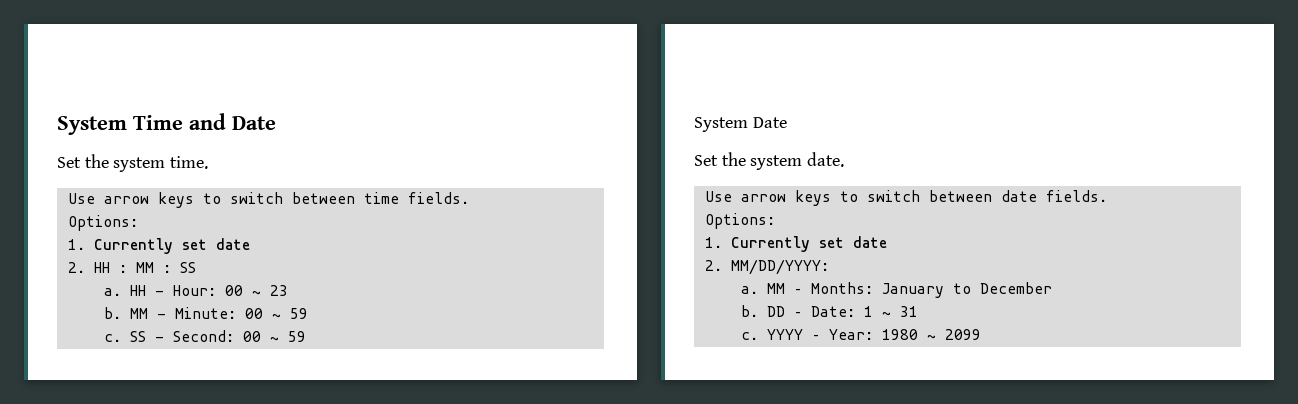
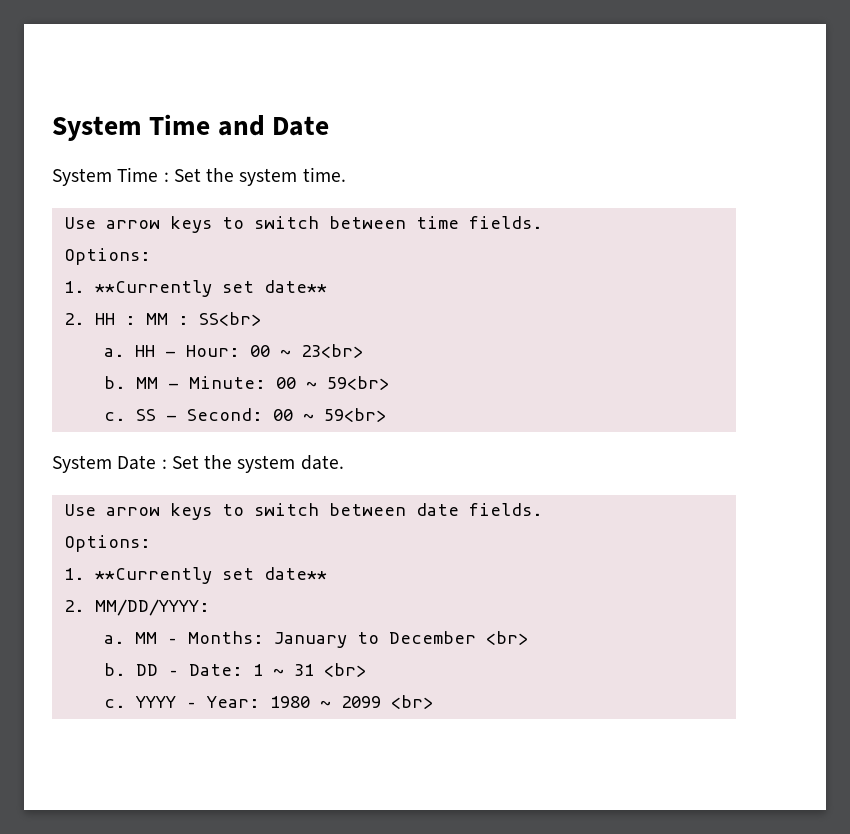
- Set the system time.
+ System Time : Set the system time.
  Use arrow keys to switch between time fields.
  Options:
- 1. Currently set date
+ 1. **Currently set date**
- 2. HH : MM : SS
+ 2. HH : MM : SS<br>
- HH - Hour: 00 ~ 23
+ HH - Hour: 00 ~ 23<br>
- MM - Minute: 00 ~ 59
+ MM - Minute: 00 ~ 59<br>
- SS - Second: 00 ~ 59
+ SS - Second: 00 ~ 59<br>
- System Date
- Set the system date.
+ System Date : Set the system date.
  Use arrow keys to switch between date fields.
  Options:
- 1. Currently set date
+ 1. **Currently set date**
- MM – Months: January to December
+ MM – Months: January to December <br>
- DD – Date: 1 ~ 31
+ DD – Date: 1 ~ 31 <br>
- YYYY – Year: 1980 ~ 2099
+ YYYY – Year: 1980 ~ 2099 <br>

